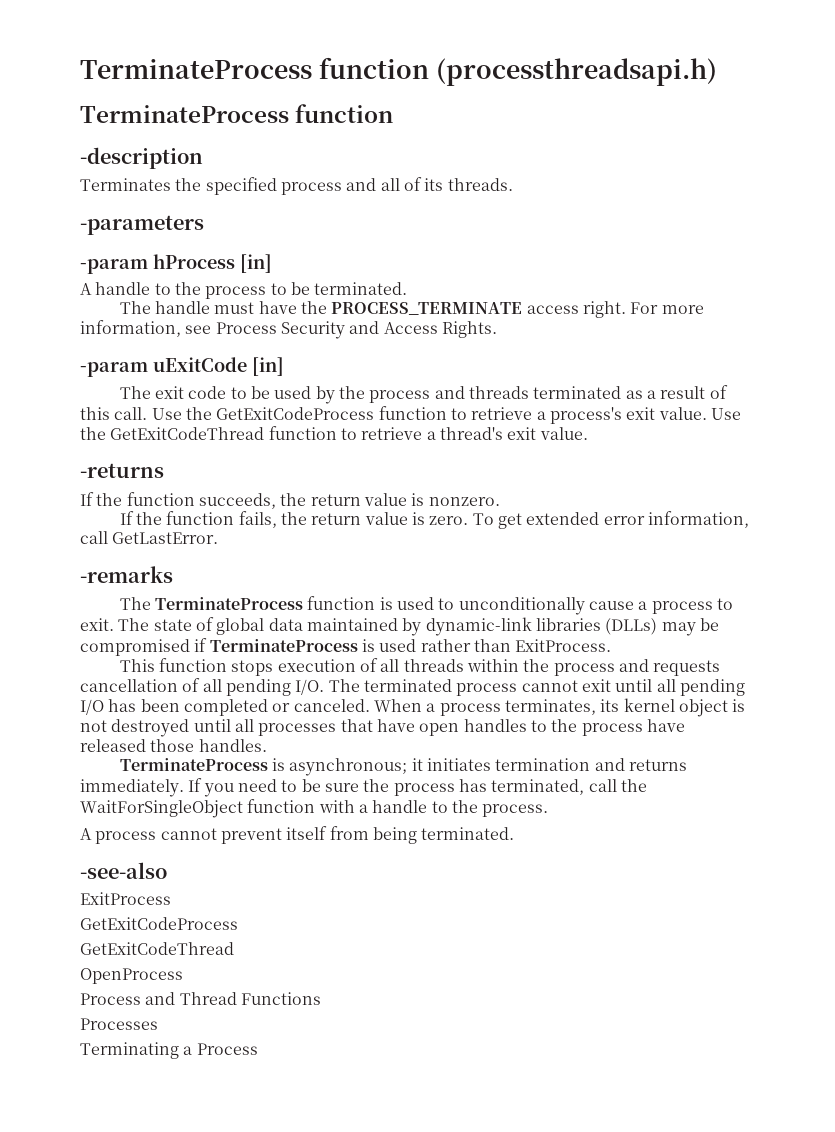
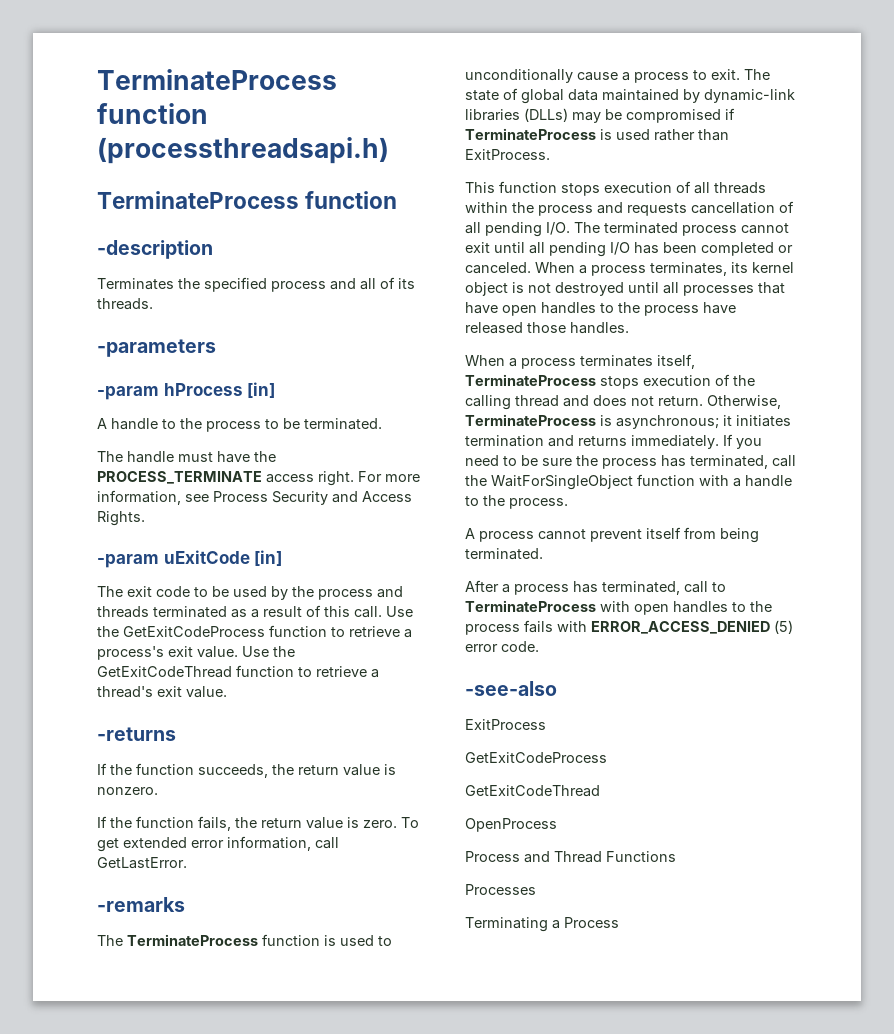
- TerminateProcess is asynchronous; it initiates termination and returns immediately.
+ When a process terminates itself, TerminateProcess stops execution of the calling thread and does not return. Otherwise, TerminateProcess is asynchronous; it initiates termination and returns immediately.
+ After a process has terminated, call to TerminateProcess with open handles to the process fails with ERROR_ACCESS_DENIED (5) error code.

